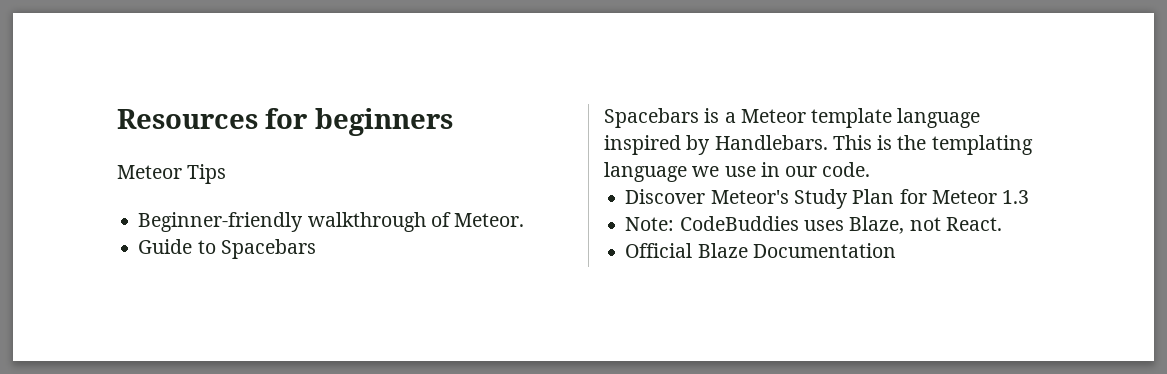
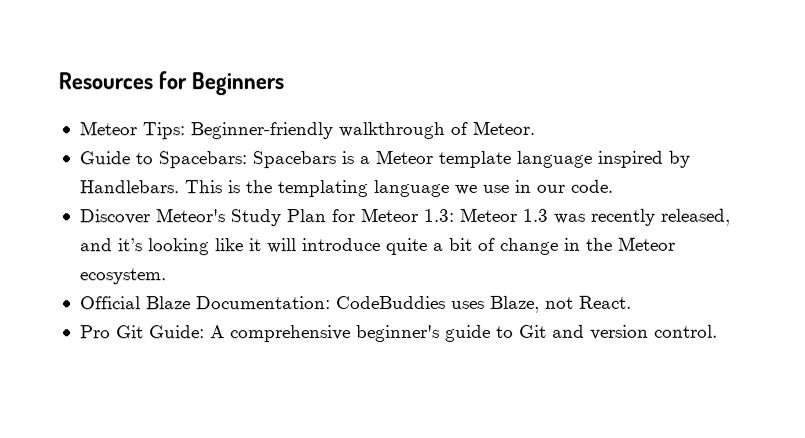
- Resources for beginners
- Meteor Tips
- Beginner-friendly walkthrough of Meteor.
+ Resources for Beginners
+ Meteor Tips: Beginner-friendly walkthrough of Meteor.
- Guide to Spacebars
- Spacebars is a Meteor template language inspired by Handlebars.
+ Guide to Spacebars: Spacebars is a Meteor template language inspired by Handlebars.
- Discover Meteor's Study Plan for Meteor 1.3
- Note: CodeBuddies uses Blaze, not React.
+ Discover Meteor's Study Plan for Meteor 1.3: Meteor 1.3 was recently released, and it’s looking like it will introduce quite a bit of change in the Meteor ecosystem.
+ Official Blaze Documentation: CodeBuddies uses Blaze, not React.
- Official Blaze Documentation
+ Pro Git Guide: A comprehensive beginner's guide to Git and version control.

